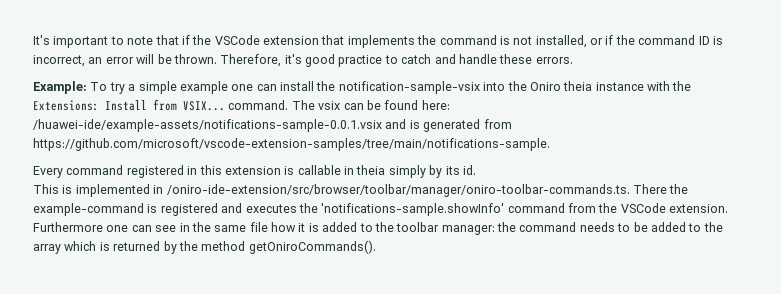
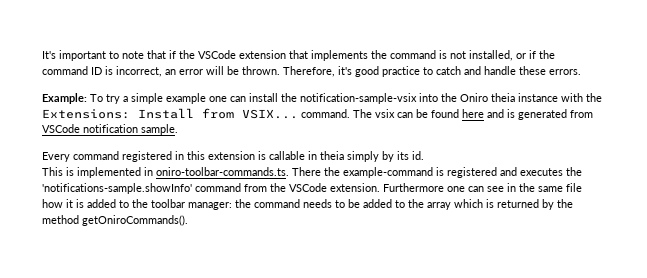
- The vsix can be found here: /huawei-ide/example-assets/notifications-sample-0.0.1.vsix and is generated from https://github.com/microsoft/vscode-extension-samples/tree/main/notifications-sample.
+ The vsix can be found here and is generated from VSCode notification sample.
- This is implemented in /oniro-ide-extension/src/browser/toolbar/manager/oniro-toolbar-commands.ts. There the example-command is registered and executes the 'notifications-sample.showInfo' command from the VSCode extension.
+ This is implemented in oniro-toolbar-commands.ts. There the example-command is registered and executes the 'notifications-sample.showInfo' command from the VSCode extension.

